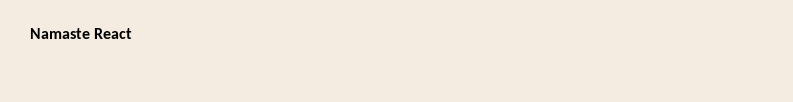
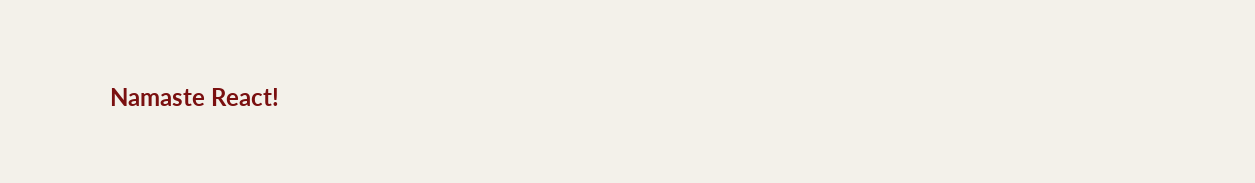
- Namaste React
+ Namaste React!

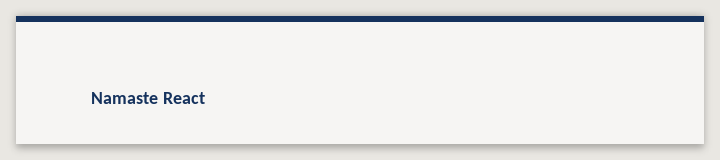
- Namaste React!
+ Namaste React

